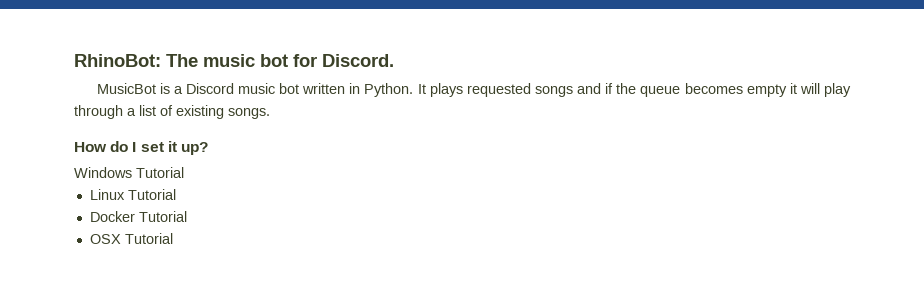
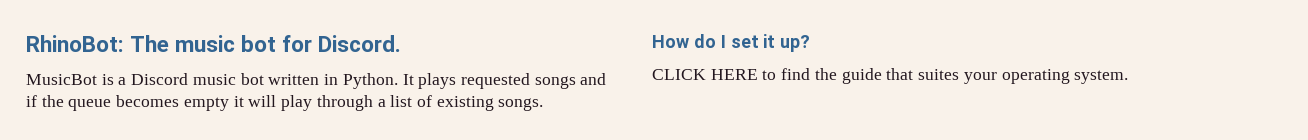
- Windows Tutorial
- Linux Tutorial
- Docker Tutorial
- OSX Tutorial
+ CLICK HERE to find the guide that suites your operating system.

